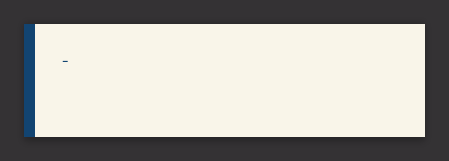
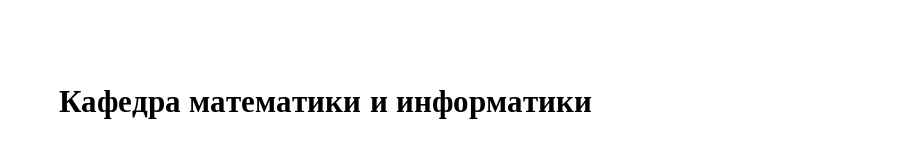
- -
+ Кафедра математики и информатики

